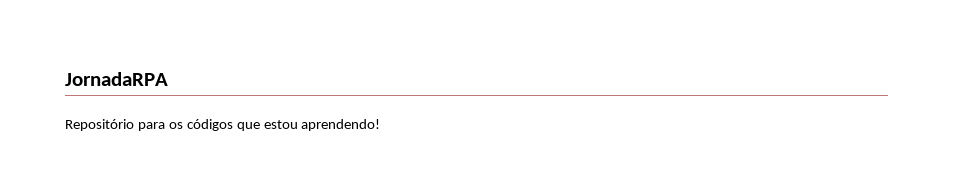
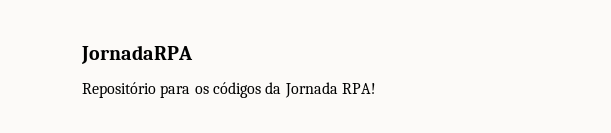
- Repositório para os códigos que estou aprendendo!
+ Repositório para os códigos da Jornada RPA!

